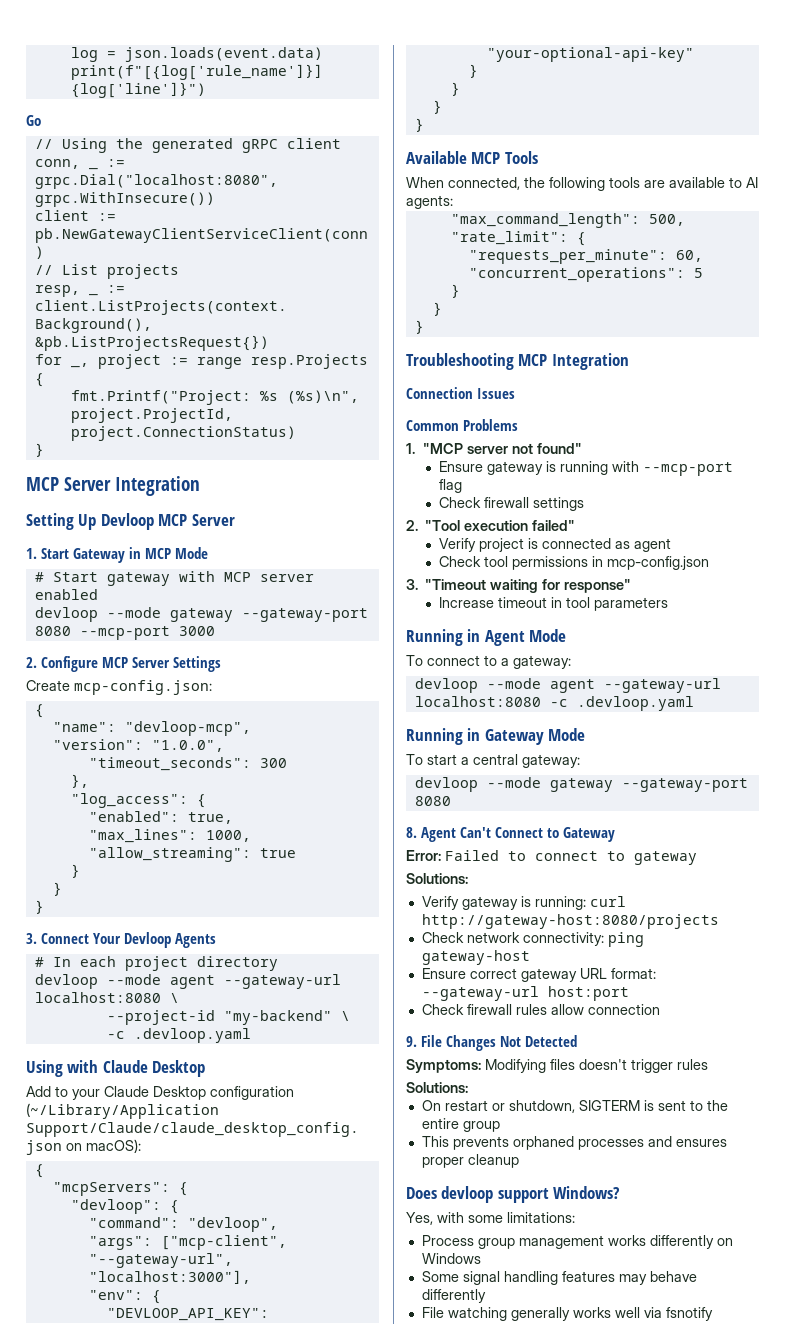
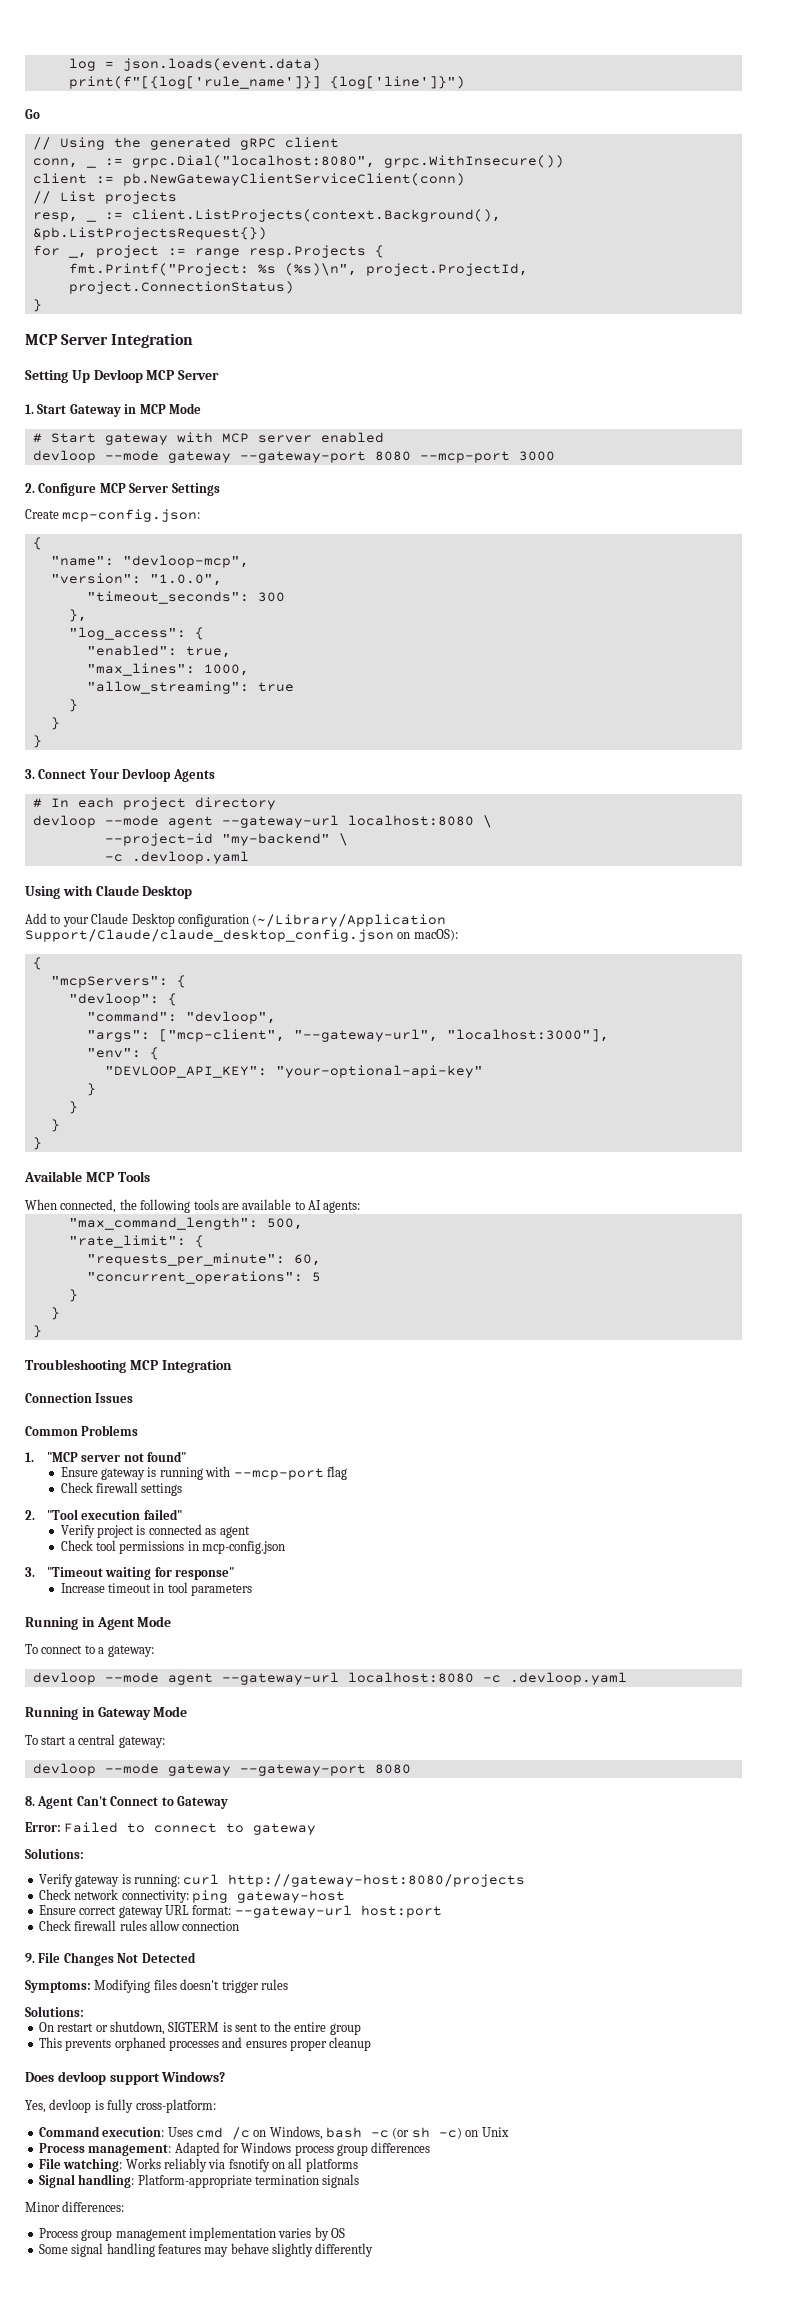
- Yes, with some limitations:
+ Yes, devloop is fully cross-platform:
+ Command execution: Uses cmd /c on Windows, bash -c (or sh -c) on Unix
+ Process management: Adapted for Windows process group differences
+ File watching: Works reliably via fsnotify on all platforms
+ Signal handling: Platform-appropriate termination signals
+ Minor differences:
- Process group management works differently on Windows
+ Process group management implementation varies by OS
- Some signal handling features may behave differently
- File watching generally works well via fsnotify
+ Some signal handling features may behave slightly differently

